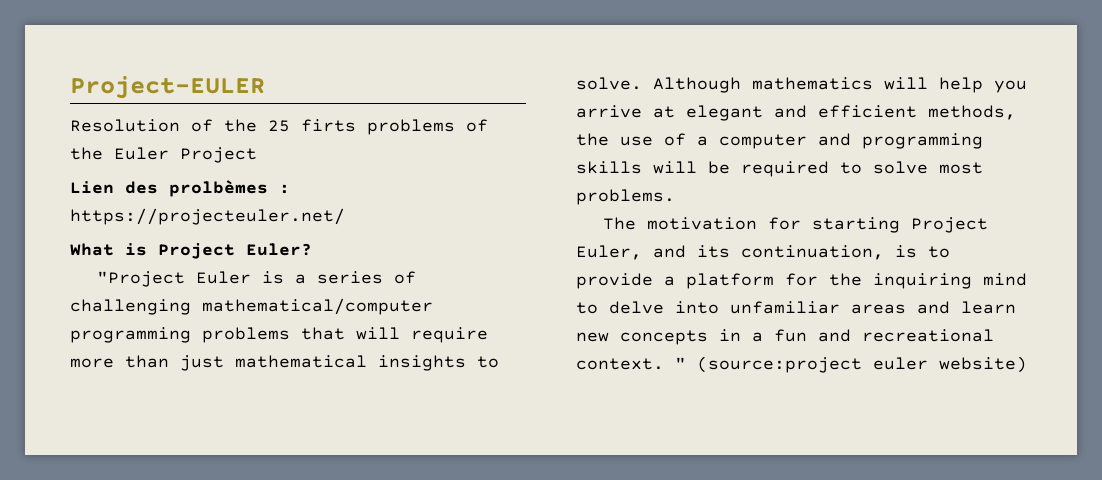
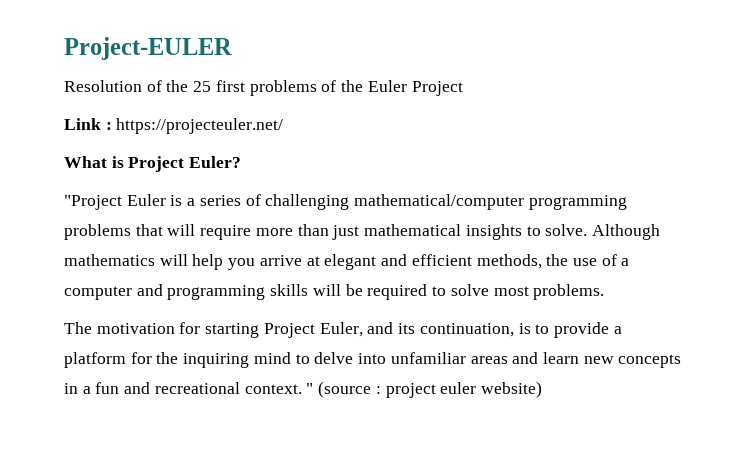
- Resolution of the 25 firts problems of the Euler Project
+ Resolution of the 25 first problems of the Euler Project
- Lien des prolbèmes : https://projecteuler.net/
+ Link : https://projecteuler.net/
- " (source:project euler website)
+ " (source : project euler website)

